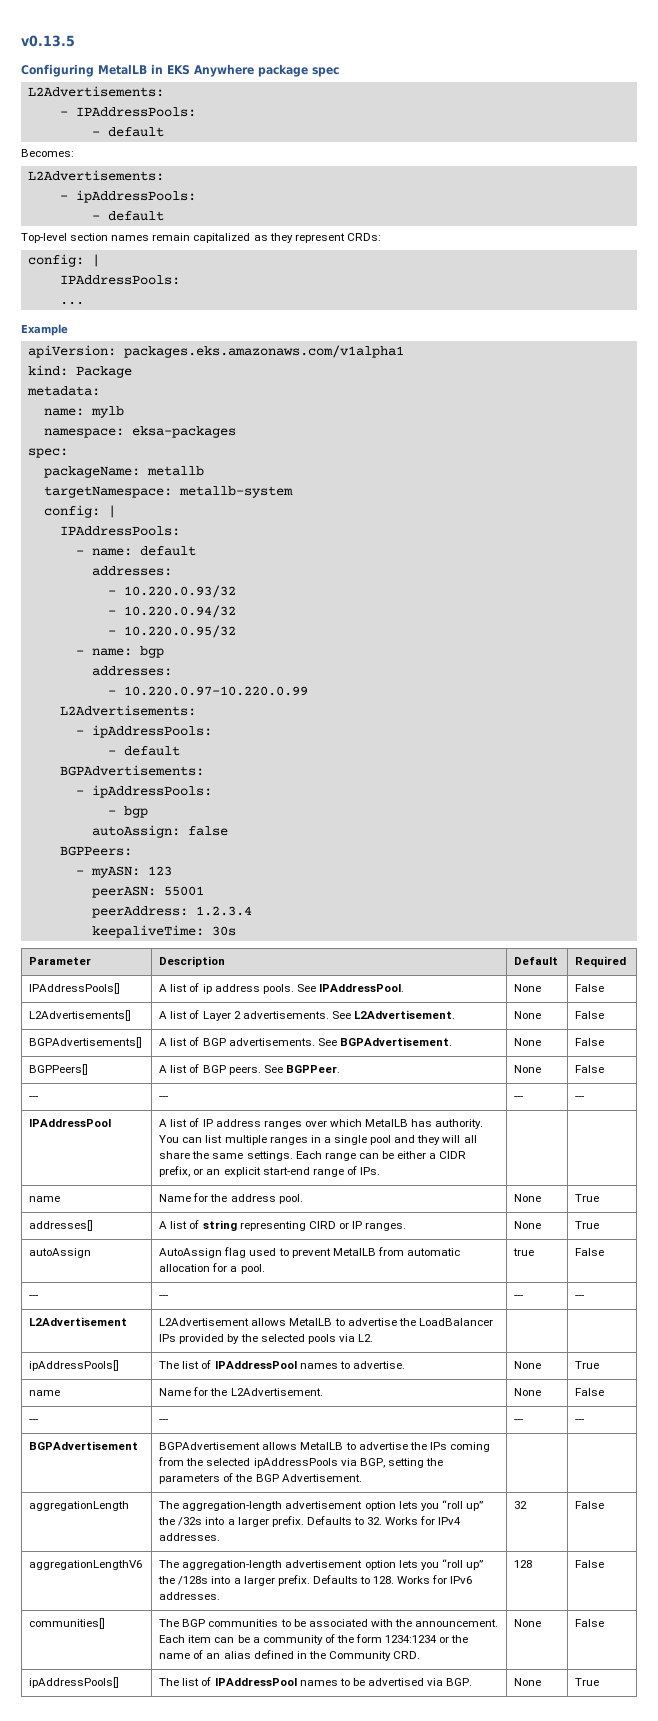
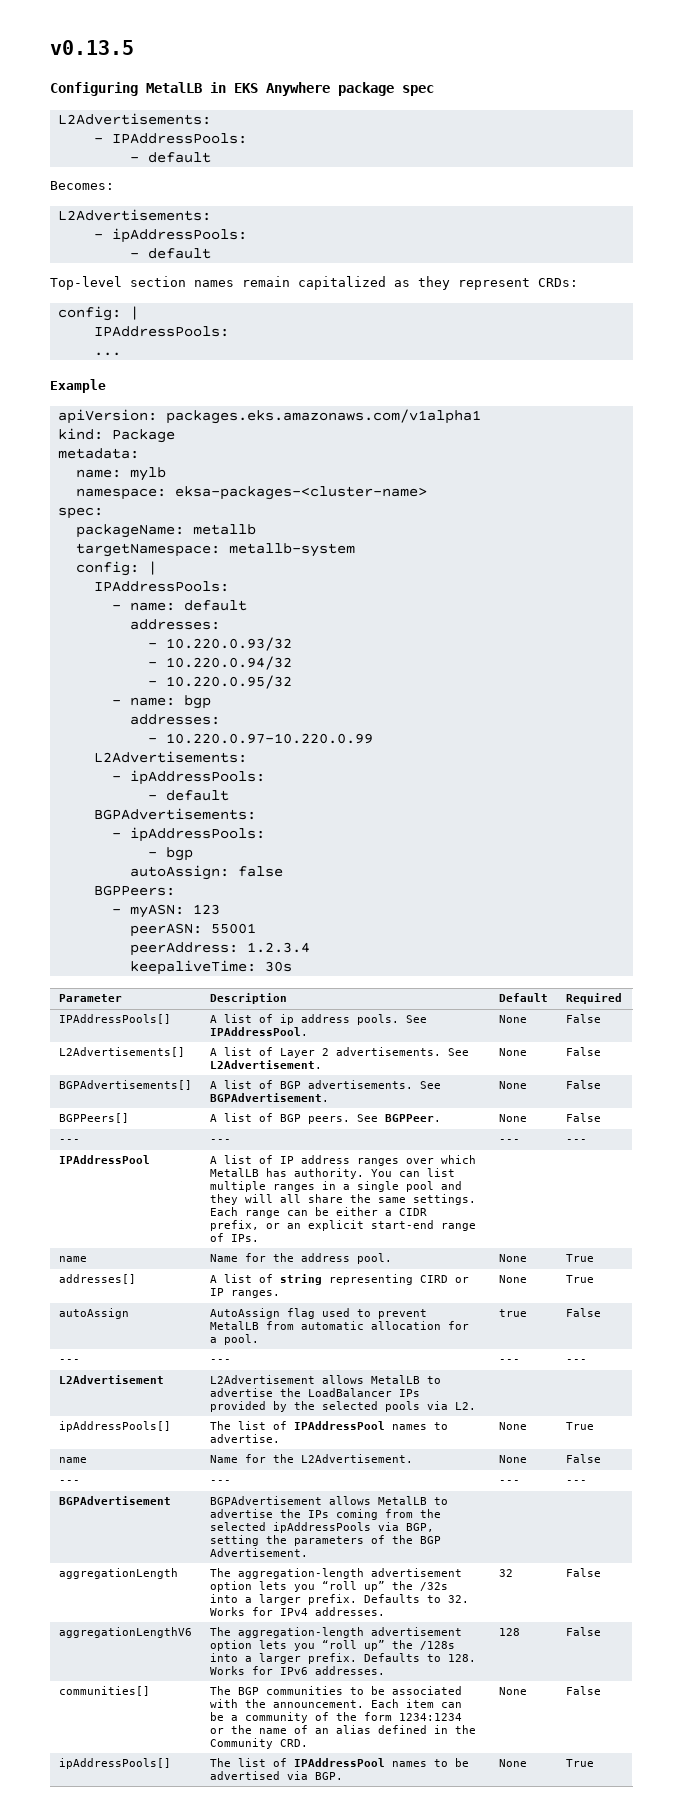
- namespace: eksa-packages
+ namespace: eksa-packages-<cluster-name>

